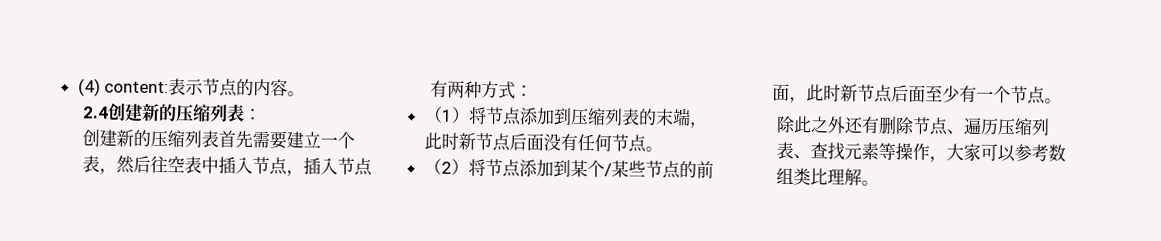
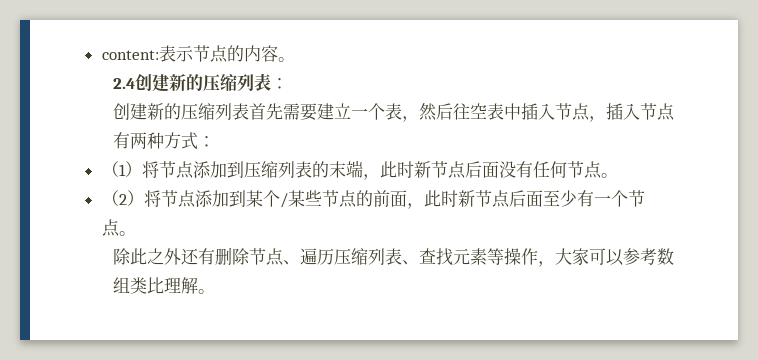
- (4) content:表示节点的内容。
+ content:表示节点的内容。

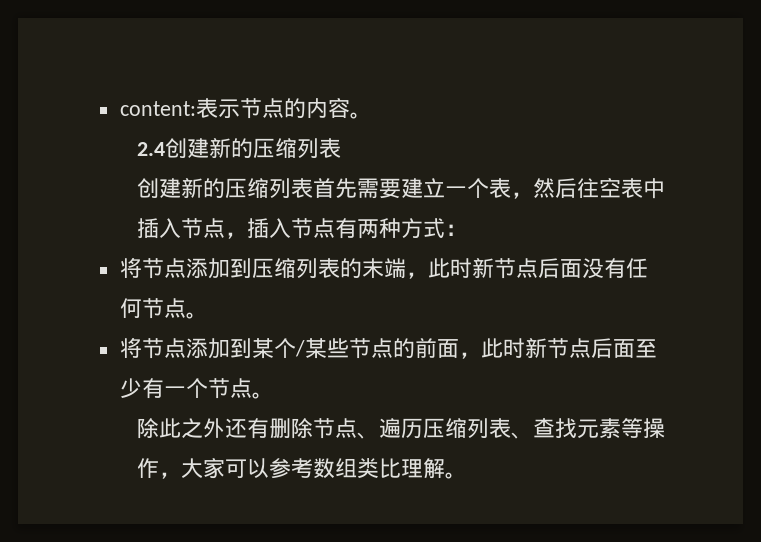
- 2.4创建新的压缩列表：
+ 2.4创建新的压缩列表
- （1）将节点添加到压缩列表的末端，此时新节点后面没有任何节点。
+ 将节点添加到压缩列表的末端，此时新节点后面没有任何节点。
- （2）将节点添加到某个/某些节点的前面，此时新节点后面至少有一个节点。
+ 将节点添加到某个/某些节点的前面，此时新节点后面至少有一个节点。

